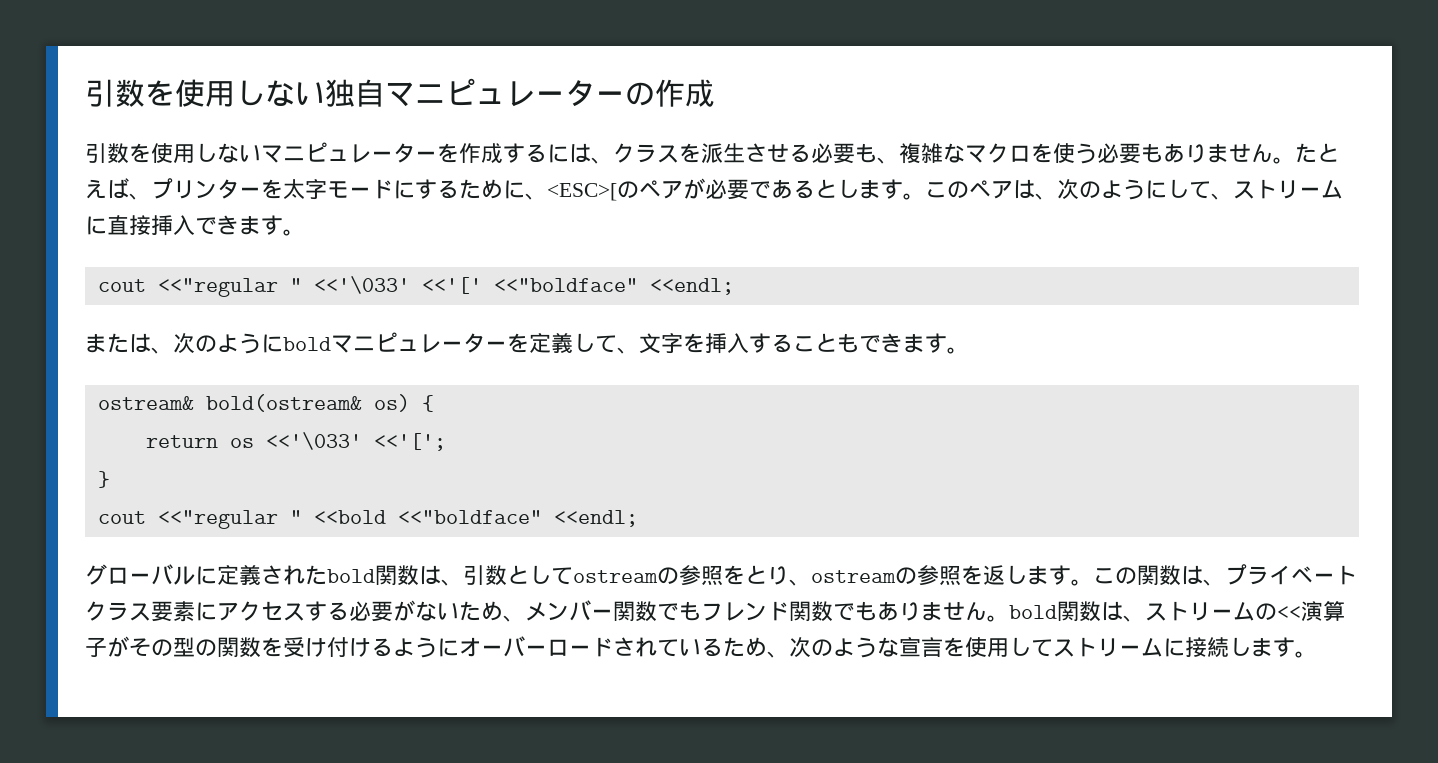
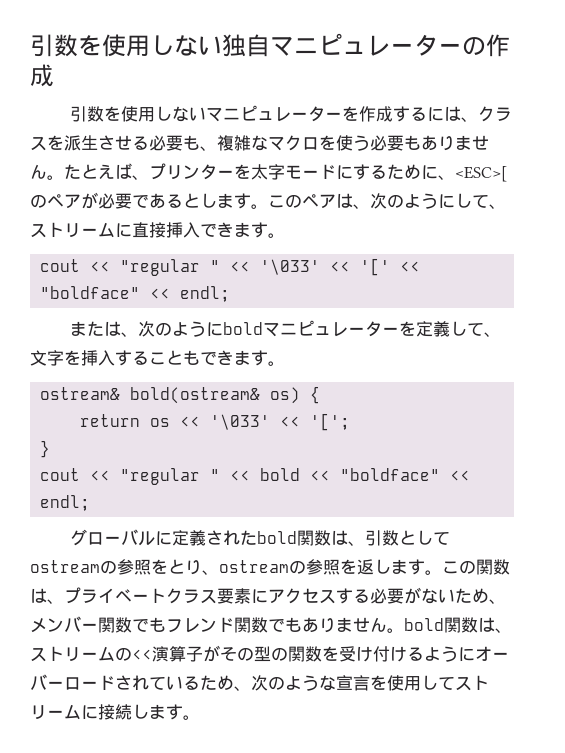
- cout <<"regular " <<'\033' <<'[' <<"boldface" <<endl;
+ cout << "regular " << '\033' << '[' << "boldface" << endl;
- return os <<'\033' <<'[';
+ return os << '\033' << '[';
  }
- cout <<"regular " <<bold <<"boldface" <<endl;
+ cout << "regular " << bold << "boldface" << endl;

